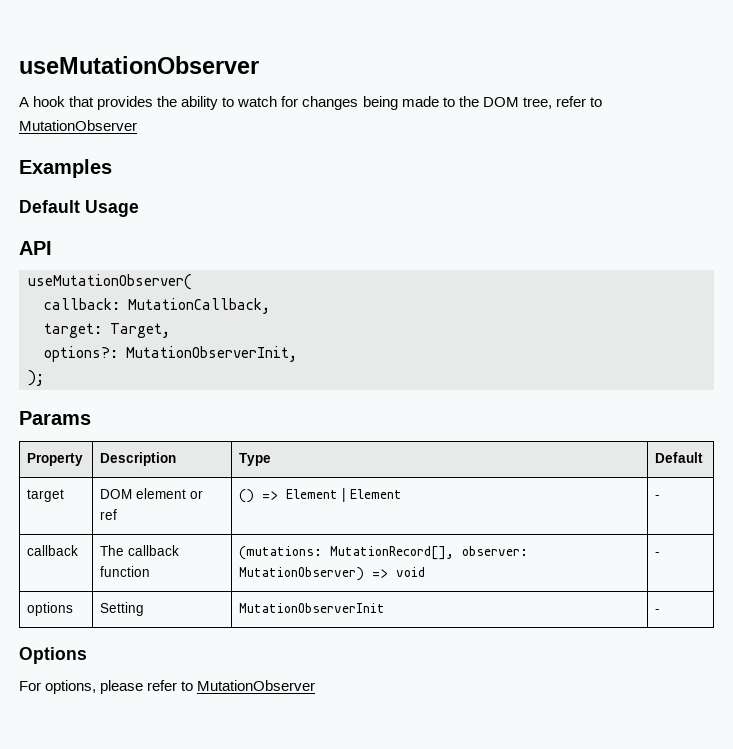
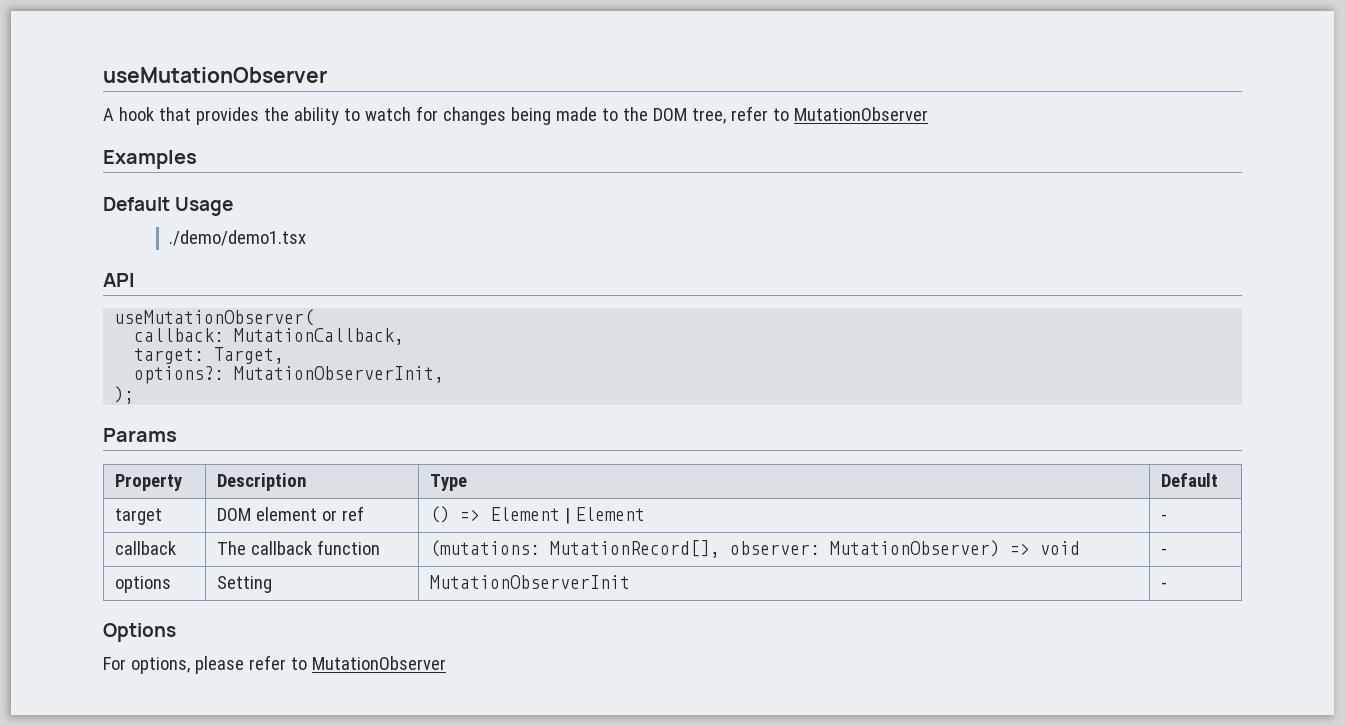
+ ./demo/demo1.tsx

